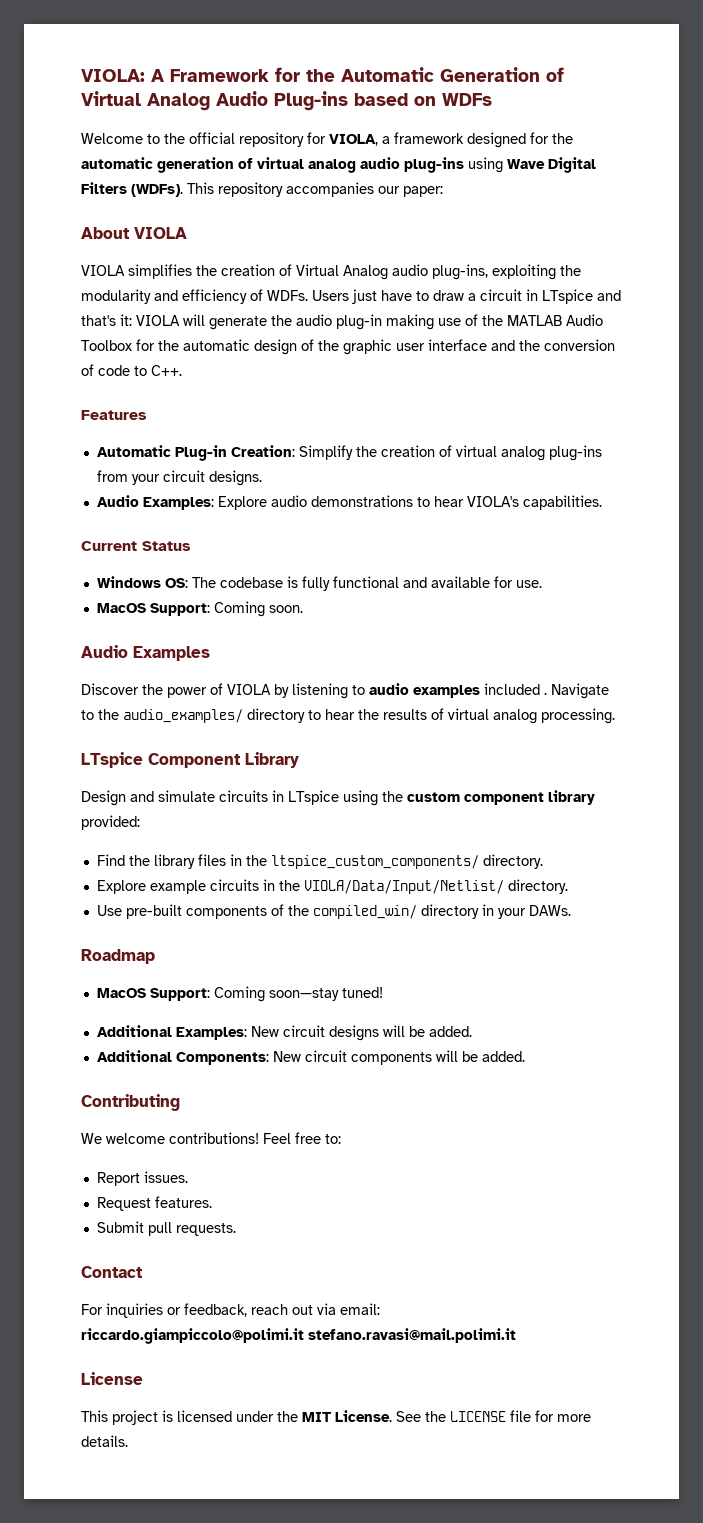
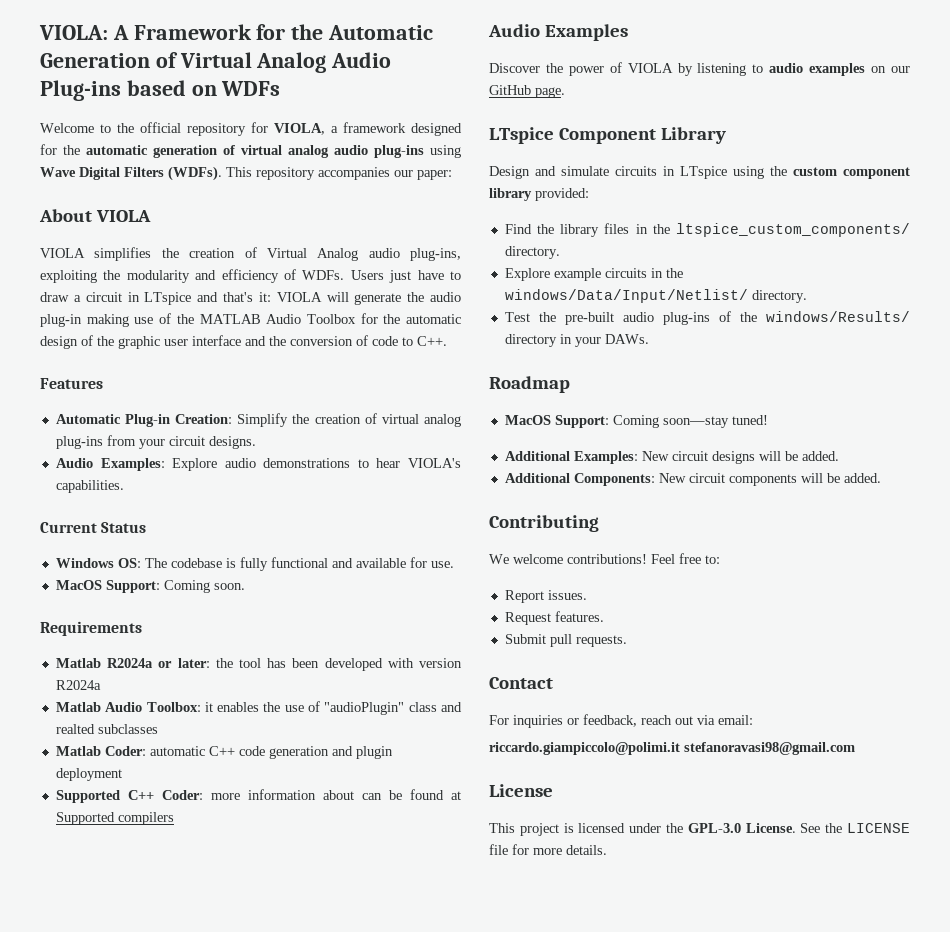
+ Requirements
+ Matlab R2024a or later: the tool has been developed with version R2024a
+ Matlab Audio Toolbox: it enables the use of "audioPlugin" class and realted subclasses
+ Matlab Coder: automatic C++ code generation and plugin deployment
+ Supported C++ Coder: more information about can be found at Supported compilers
- Discover the power of VIOLA by listening to audio examples included . Navigate to the audio_examples/ directory to hear the results of virtual analog processing.
+ Discover the power of VIOLA by listening to audio examples on our GitHub page.
- Explore example circuits in the VIOLA/Data/Input/Netlist/ directory.
- Use pre-built components of the compiled_win/ directory in your DAWs.
+ Explore example circuits in the windows/Data/Input/Netlist/ directory.
+ Test the pre-built audio plug-ins of the windows/Results/ directory in your DAWs.
- riccardo.giampiccolo@polimi.it stefano.ravasi@mail.polimi.it
+ riccardo.giampiccolo@polimi.it stefanoravasi98@gmail.com
- This project is licensed under the MIT License.
+ This project is licensed under the GPL-3.0 License.

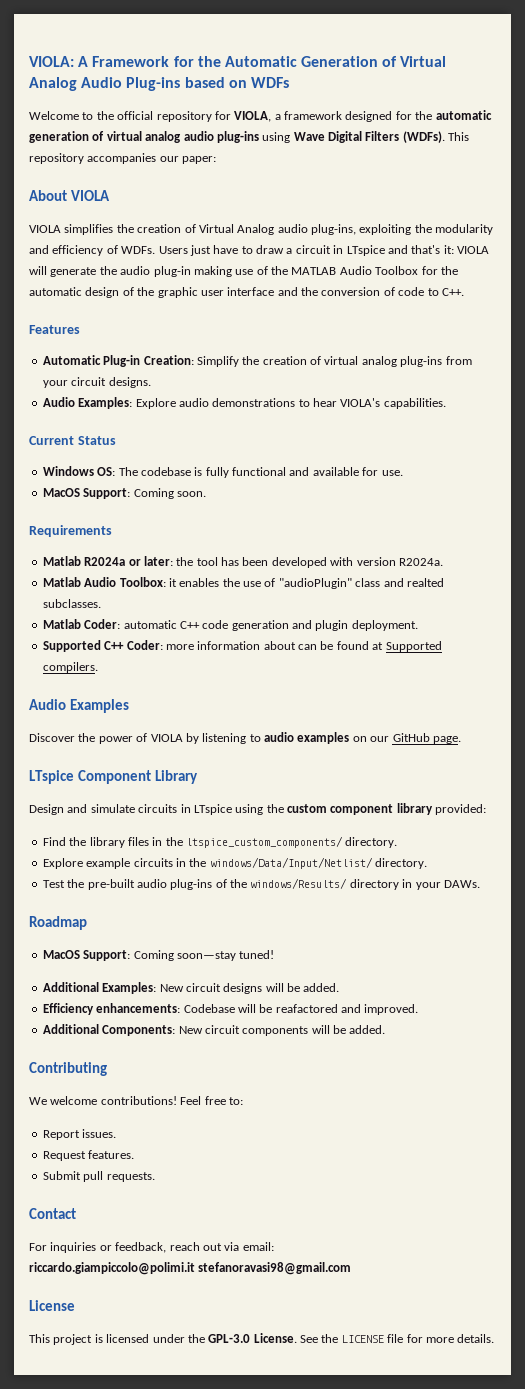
- Matlab R2024a or later: the tool has been developed with version R2024a
+ Matlab R2024a or later: the tool has been developed with version R2024a.
- Matlab Audio Toolbox: it enables the use of "audioPlugin" class and realted subclasses
+ Matlab Audio Toolbox: it enables the use of "audioPlugin" class and realted subclasses.
- Matlab Coder: automatic C++ code generation and plugin deployment
+ Matlab Coder: automatic C++ code generation and plugin deployment.
- Supported C++ Coder: more information about can be found at Supported compilers
+ Supported C++ Coder: more information about can be found at Supported compilers.
+ Efficiency enhancements: Codebase will be reafactored and improved.

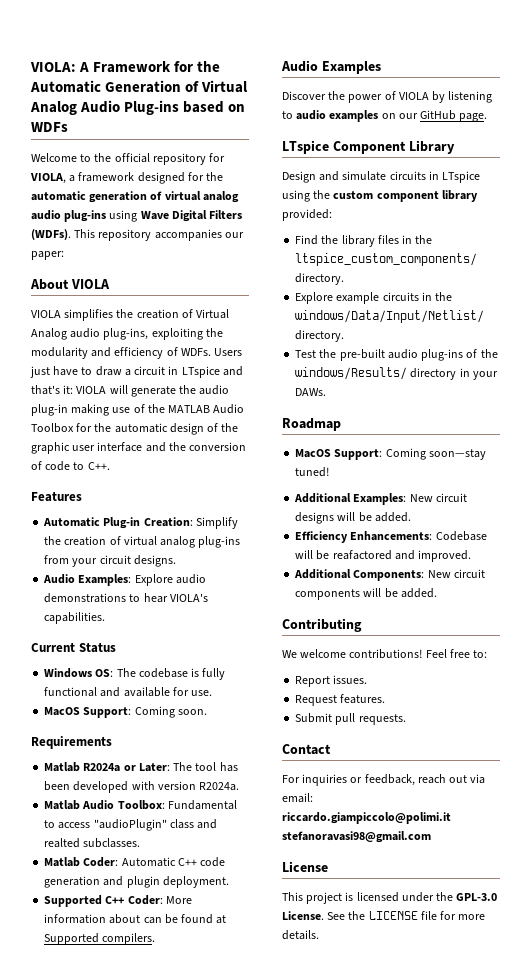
- Matlab R2024a or later: the tool has been developed with version R2024a.
+ Matlab R2024a or Later: The tool has been developed with version R2024a.
- Matlab Audio Toolbox: it enables the use of "audioPlugin" class and realted subclasses.
+ Matlab Audio Toolbox: Fundamental to access "audioPlugin" class and realted subclasses.
- Matlab Coder: automatic C++ code generation and plugin deployment.
+ Matlab Coder: Automatic C++ code generation and plugin deployment.
- Supported C++ Coder: more information about can be found at Supported compilers.
+ Supported C++ Coder: More information about can be found at Supported compilers.
- Efficiency enhancements: Codebase will be reafactored and improved.
+ Efficiency Enhancements: Codebase will be reafactored and improved.

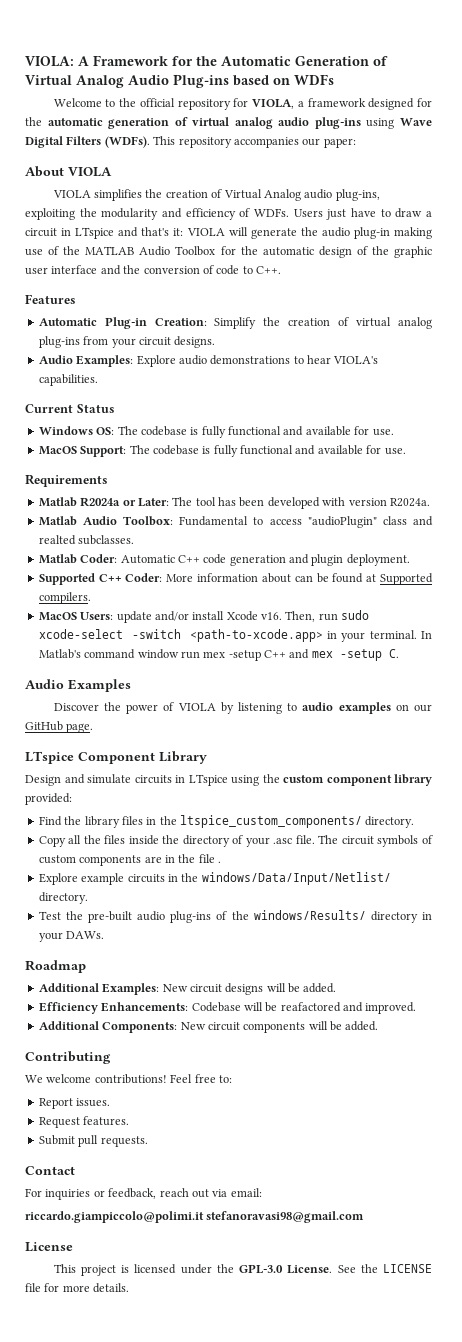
- MacOS Support: Coming soon.
+ MacOS Support: The codebase is fully functional and available for use.
+ MacOS Users: update and/or install Xcode v16. Then, run sudo xcode-select -switch <path-to-xcode.app> in your terminal. In Matlab's command window run mex -setup C++ and mex -setup C.
+ Copy all the files inside the directory of your .asc file. The circuit symbols of custom components are in the file .
- MacOS Support: Coming soon—stay tuned!

